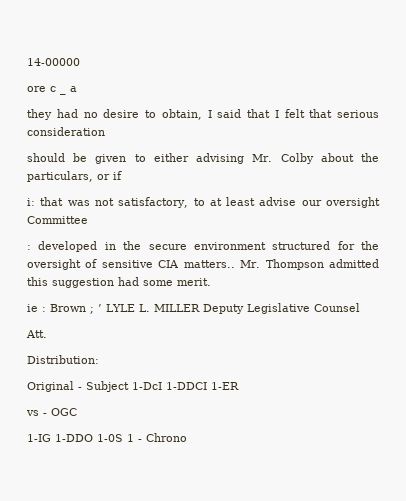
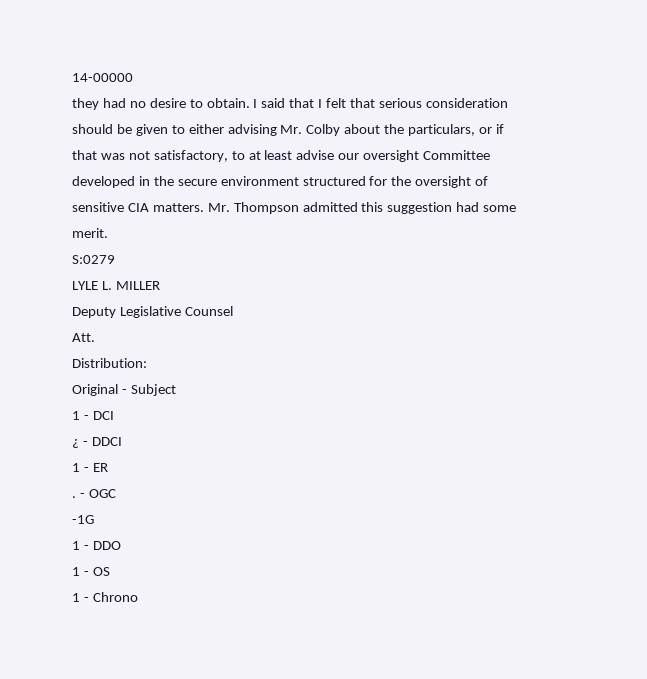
- ore c _ a
- they had no desire to obtain, I said that I felt that serious consideration
+ they had no desire to obtain. I said that I felt that serious consideration
- i: that was not satisfactory, to at least advise our oversight Committee
+ that was not satisfactory, to at least advise our oversight Committee
- : developed in the secure environment structured for the oversight of sensitive CIA matters..
+ developed in the secure environment structured for the oversight of
+ sensitive CIA matters.
- Mr. Thompson admitted this suggestion had some merit.
+ Mr. Thompson admitted this suggestion had some
+ merit.
- ie : Brown ; ’ LYLE L. MILLER Deputy Legislative Counsel
+ S:0279
+ LYLE L. MILLER
+ Deputy Legislative Counsel
- Original - Subject 1-DcI 1-DDCI 1-ER
- vs - OGC
- 1-IG 1-DDO 1-0S 1 - Chrono
+ Original - Subject
+ 1 - DCI
+ ¿ - DDCI
+ 1 - ER
+ . - OGC
+ -1G
+ 1 - DDO
+ 1 - OS
+ 1 - Chrono

